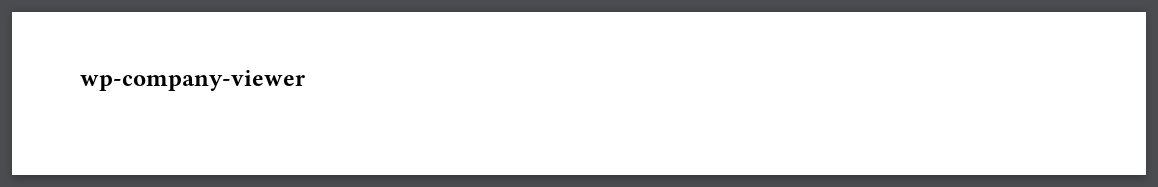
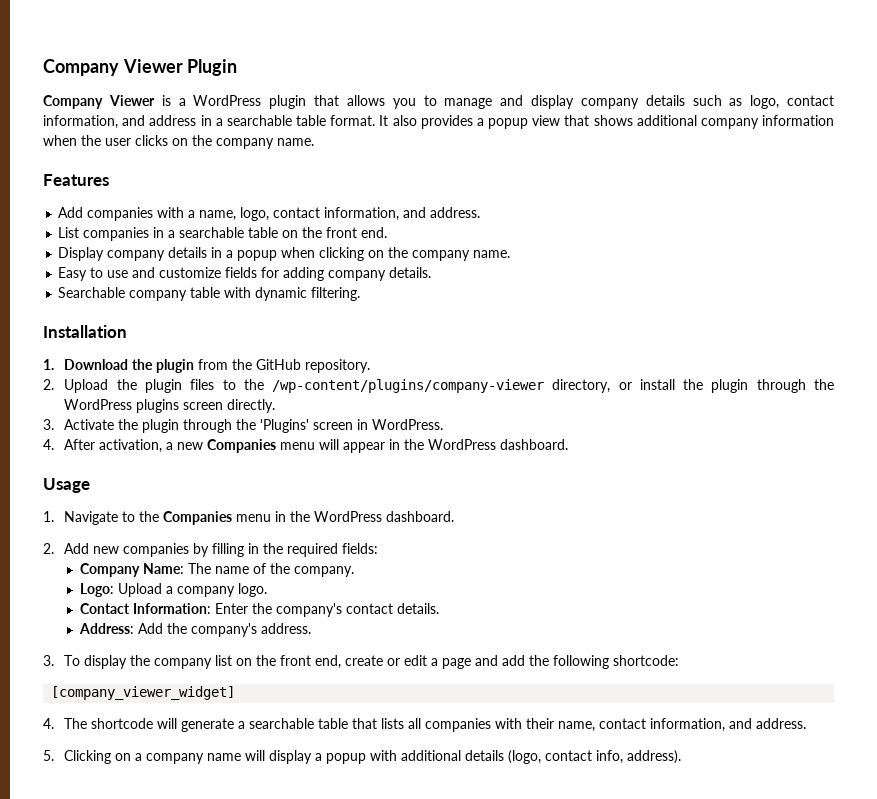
- wp-company-viewer
+ Company Viewer Plugin
+ Company Viewer is a WordPress plugin that allows you to manage and display company details such as logo, contact information, and address in a searchable table format. It also provides a popup view that shows additional company information when the user clicks on the company name.
+ Features
+ Add companies with a name, logo, contact information, and address.
+ List companies in a searchable table on the front end.
+ Display company details in a popup when clicking on the company name.
+ Easy to use and customize fields for adding company details.
+ Searchable company table with dynamic filtering.
+ Installation
+ 1. Download the plugin from the GitHub repository.
+ 2. Upload the plugin files to the /wp-content/plugins/company-viewer directory, or install the plugin through the WordPress plugins screen directly.
+ 3. Activate the plugin through the 'Plugins' screen in WordPress.
+ 4. After activation, a new Companies menu will appear in the WordPress dashboard.
+ Usage
+ 1. Navigate to the Companies menu in the WordPress dashboard.
+ 2. Add new companies by filling in the required fields:
+ Company Name: The name of the company.
+ Logo: Upload a company logo.
+ Contact Information: Enter the company's contact details.
+ Address: Add the company's address.
+ 3. To display the company list on the front end, create or edit a page and add the following shortcode:
+ [company_viewer_widget]
+ 4. The shortcode will generate a searchable table that lists all companies with their name, contact information, and address.
+ 5. Clicking on a company name will display a popup with additional details (logo, contact info, address).

